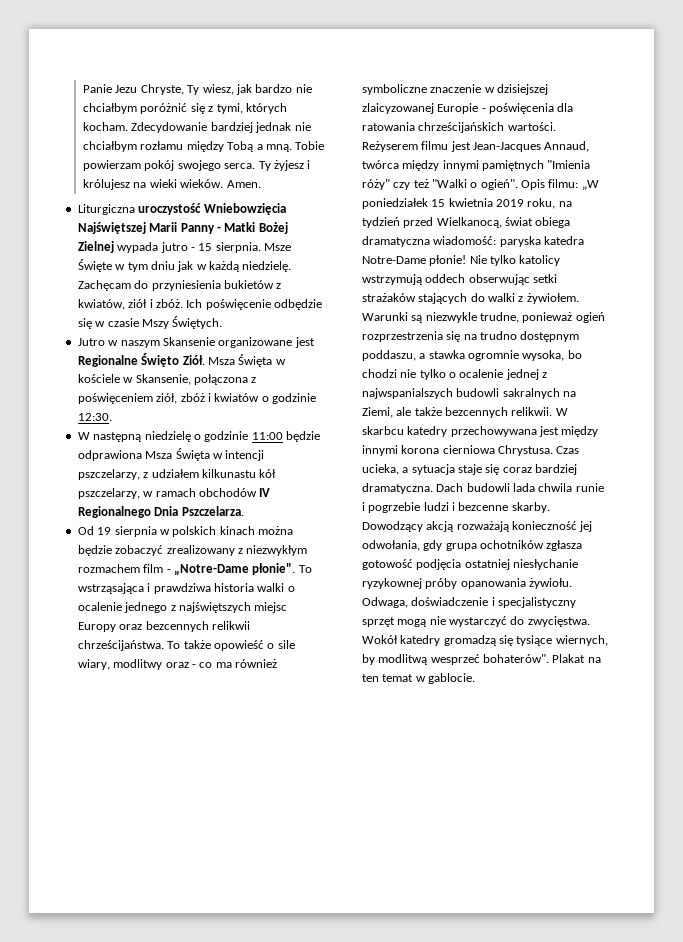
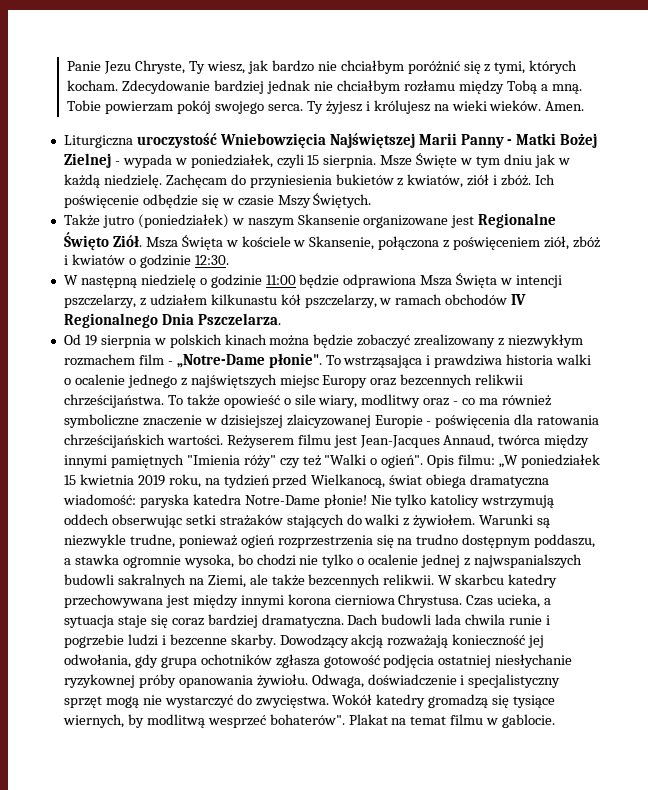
- Liturgiczna uroczystość Wniebowzięcia Najświętszej Marii Panny - Matki Bożej Zielnej wypada jutro - 15 sierpnia.
+ Liturgiczna uroczystość Wniebowzięcia Najświętszej Marii Panny - Matki Bożej Zielnej - wypada w poniedziałek, czyli 15 sierpnia.
- Jutro w naszym Skansenie organizowane jest Regionalne Święto Ziół.
+ Także jutro (poniedziałek) w naszym Skansenie organizowane jest Regionalne Święto Ziół.
- Plakat na ten temat w gablocie.
+ Plakat na temat filmu w gablocie.

